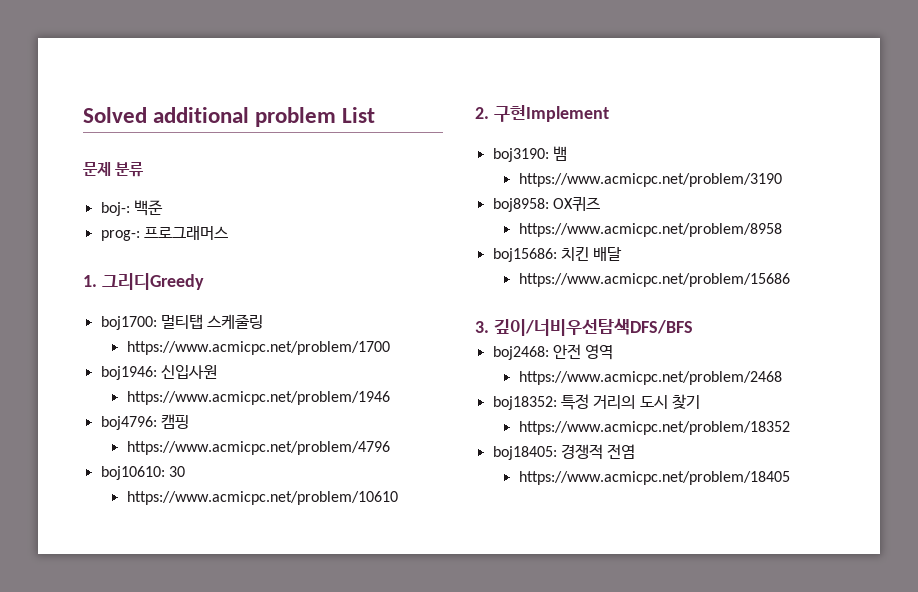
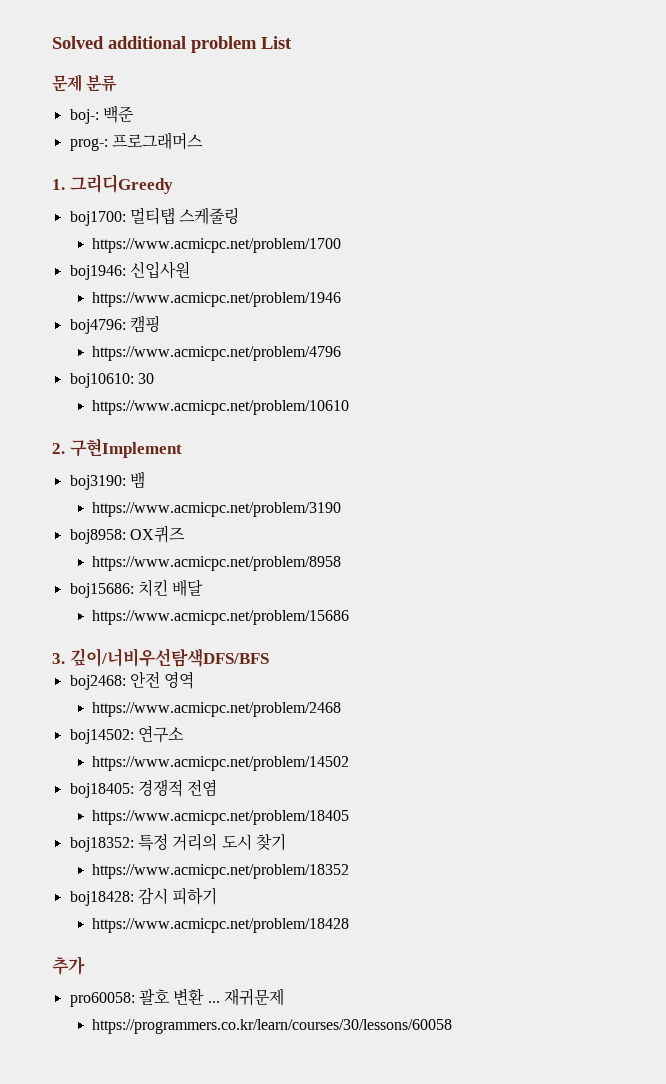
+ boj14502: 연구소
+ https://www.acmicpc.net/problem/14502
+ boj18405: 경쟁적 전염
+ https://www.acmicpc.net/problem/18405
- boj18405: 경쟁적 전염
- https://www.acmicpc.net/problem/18405
+ boj18428: 감시 피하기
+ https://www.acmicpc.net/problem/18428
+ 추가
+ pro60058: 괄호 변환 ... 재귀문제
+ https://programmers.co.kr/learn/courses/30/lessons/60058

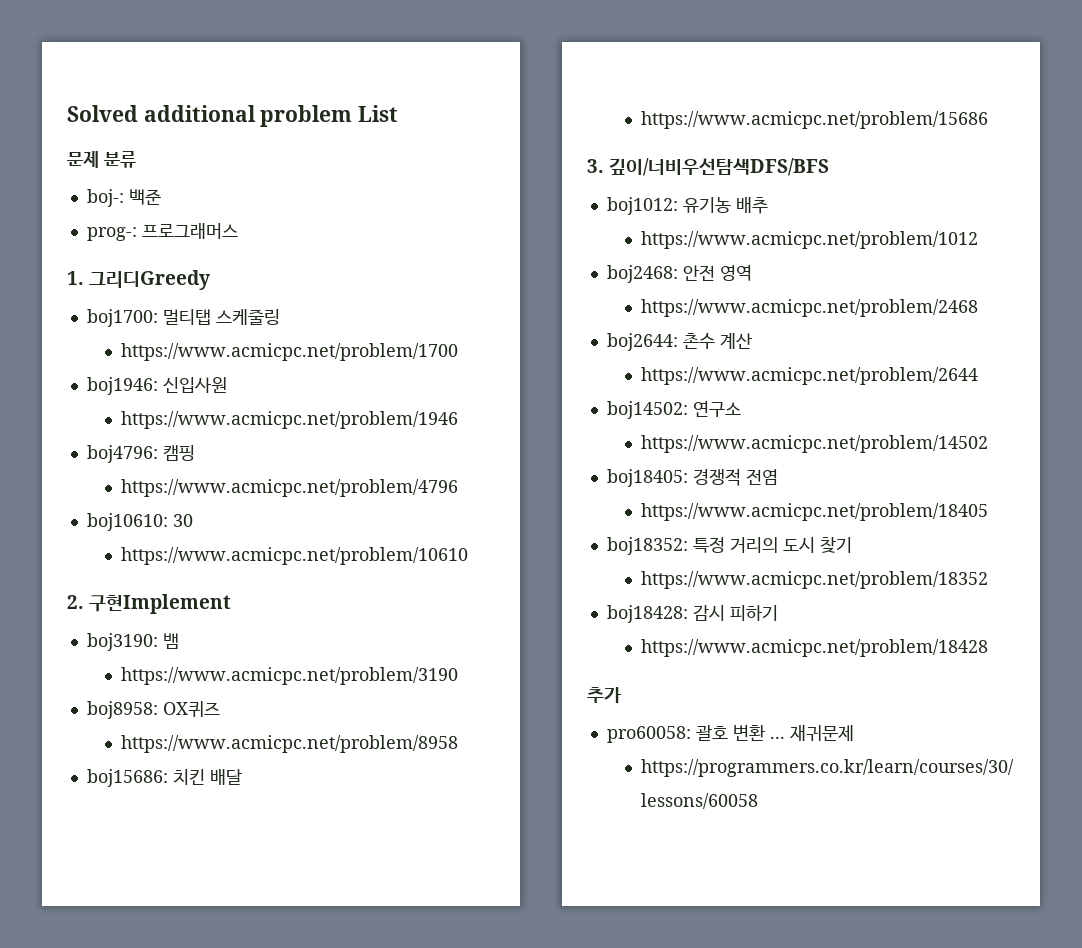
+ boj1012: 유기농 배추
+ https://www.acmicpc.net/problem/1012
+ boj2644: 촌수 계산
+ https://www.acmicpc.net/problem/2644

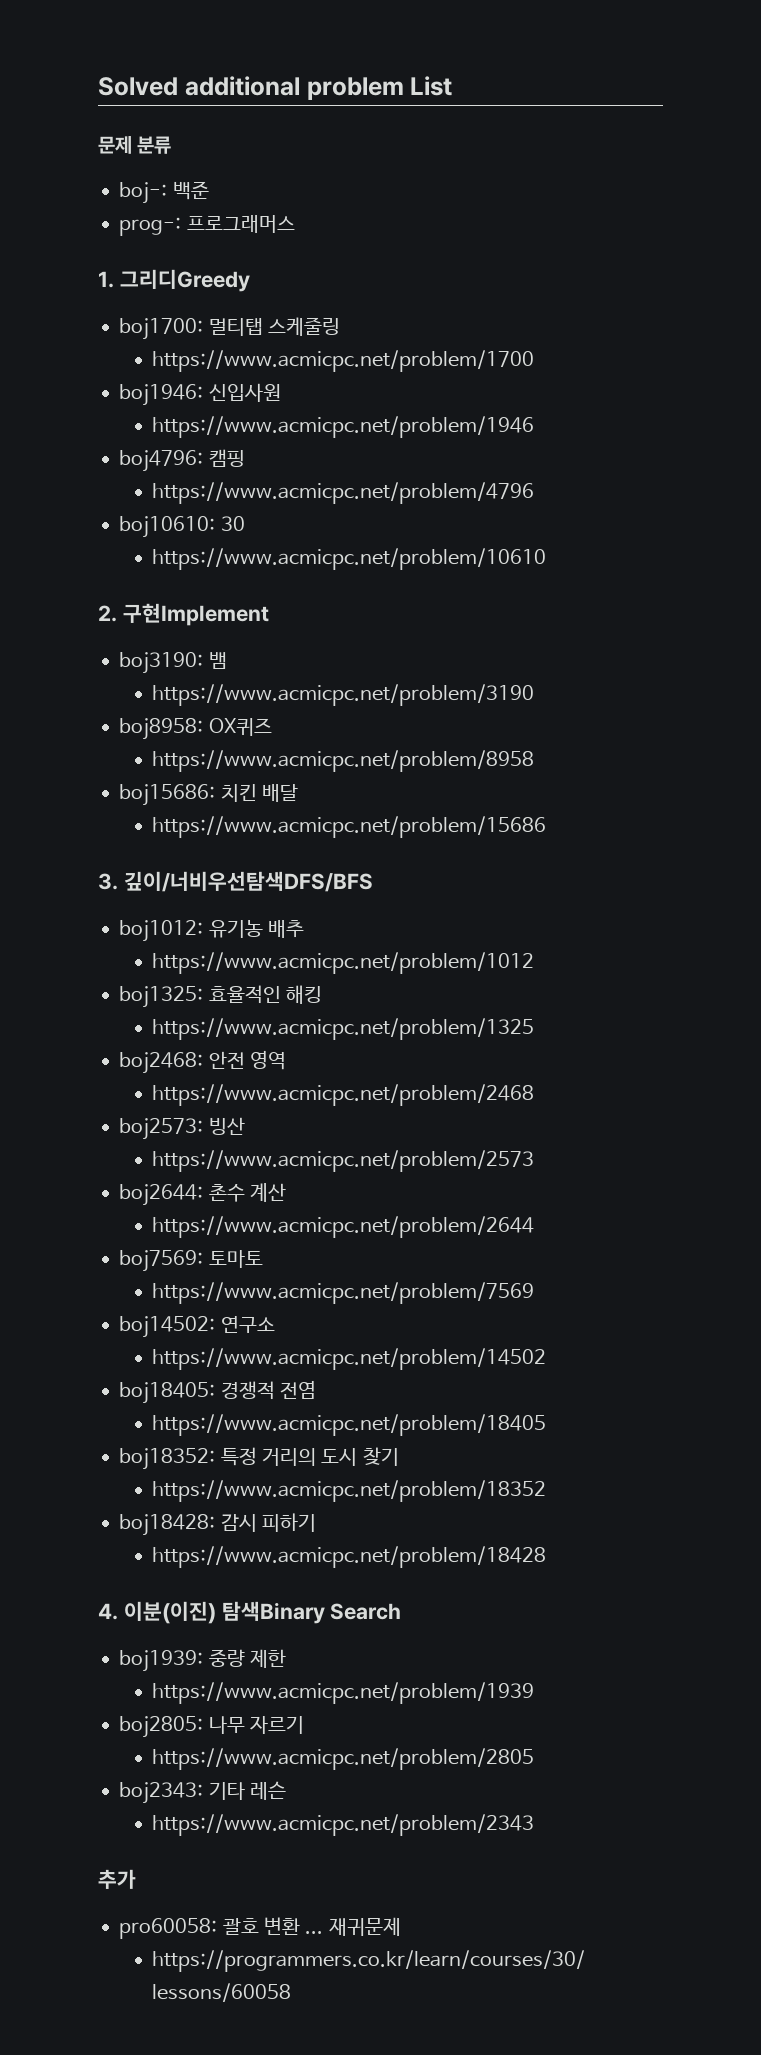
+ boj1325: 효율적인 해킹
+ https://www.acmicpc.net/problem/1325
+ boj2573: 빙산
+ https://www.acmicpc.net/problem/2573
+ boj7569: 토마토
+ https://www.acmicpc.net/problem/7569
+ 4. 이분(이진) 탐색Binary Search
+ boj1939: 중량 제한
+ https://www.acmicpc.net/problem/1939
+ boj2805: 나무 자르기
+ https://www.acmicpc.net/problem/2805
+ boj2343: 기타 레슨
+ https://www.acmicpc.net/problem/2343

